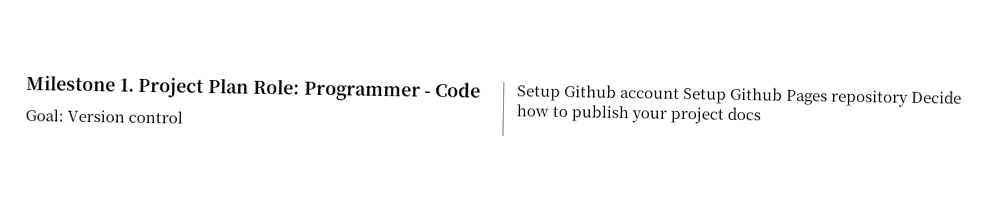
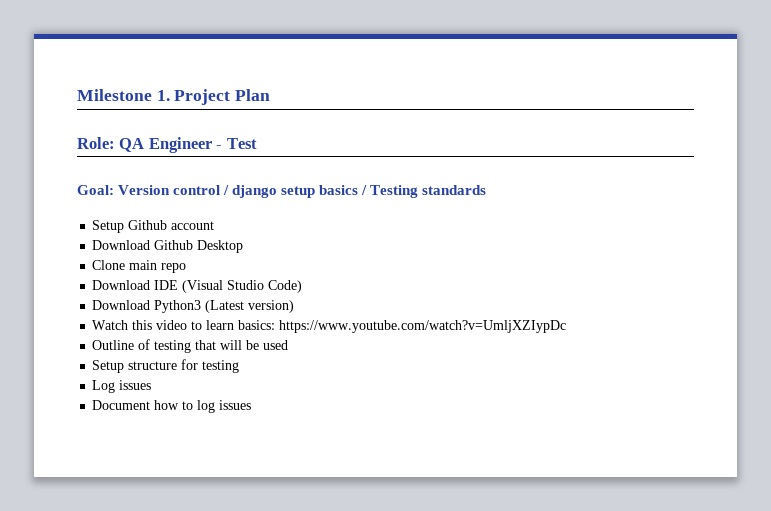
- Milestone 1. Project Plan Role: Programmer - Code
- Goal: Version control
- Setup Github account Setup Github Pages repository Decide how to publish your project docs
+ Milestone 1. Project Plan
+ Role: QA Engineer - Test
+ Goal: Version control / django setup basics / Testing standards
+ Setup Github account
+ Download Github Desktop
+ Clone main repo
+ Download IDE (Visual Studio Code)
+ Download Python3 (Latest version)
+ Watch this video to learn basics: https://www.youtube.com/watch?v=UmljXZIypDc
+ Outline of testing that will be used
+ Setup structure for testing
+ Log issues
+ Document how to log issues

